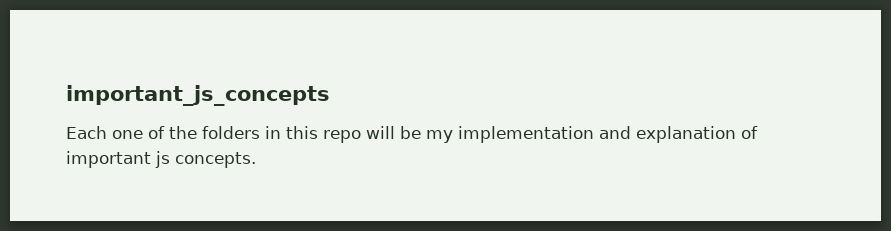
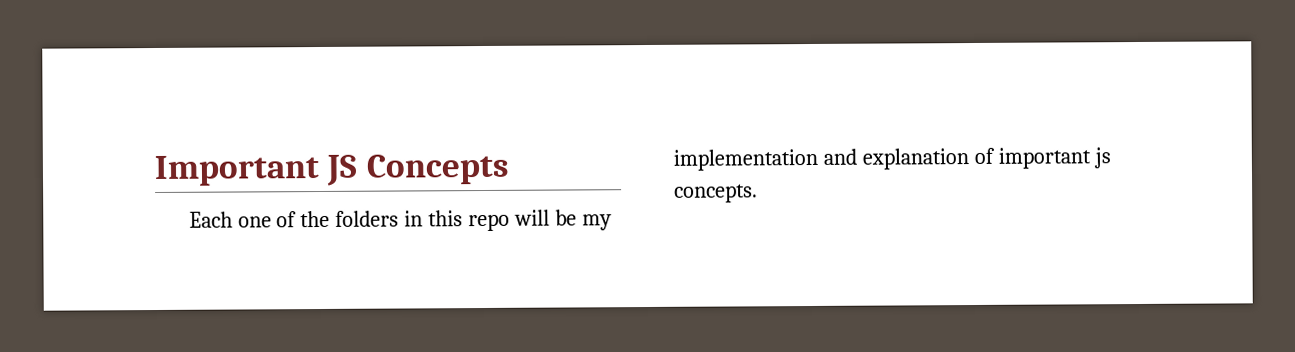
- important_js_concepts
+ Important JS Concepts

